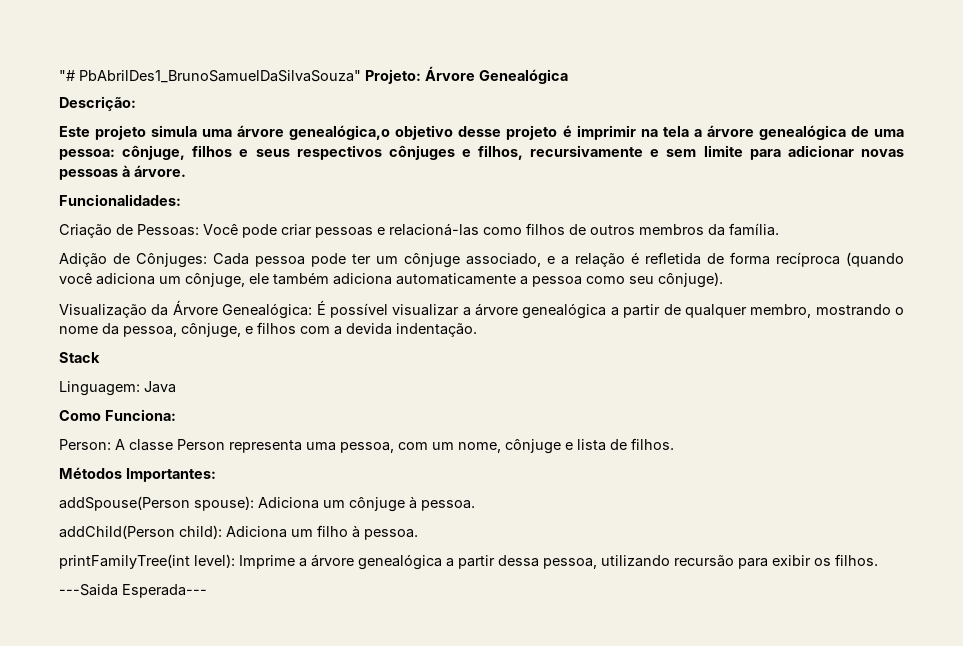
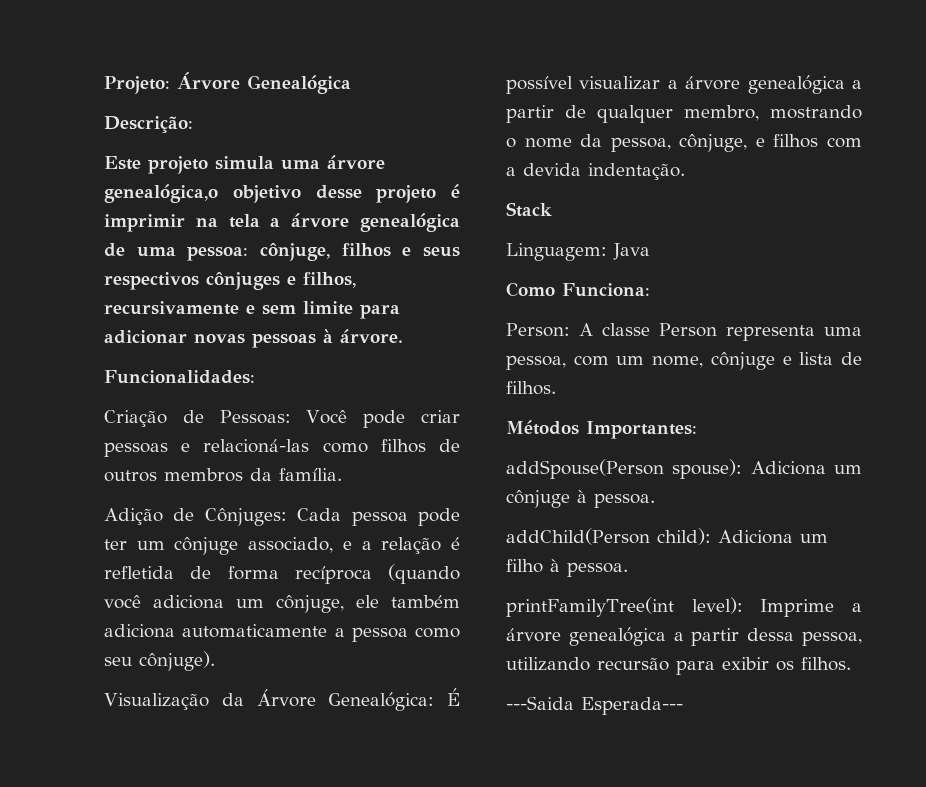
- "# PbAbrilDes1_BrunoSamuelDaSilvaSouza" Projeto: Árvore Genealógica
+ Projeto: Árvore Genealógica

